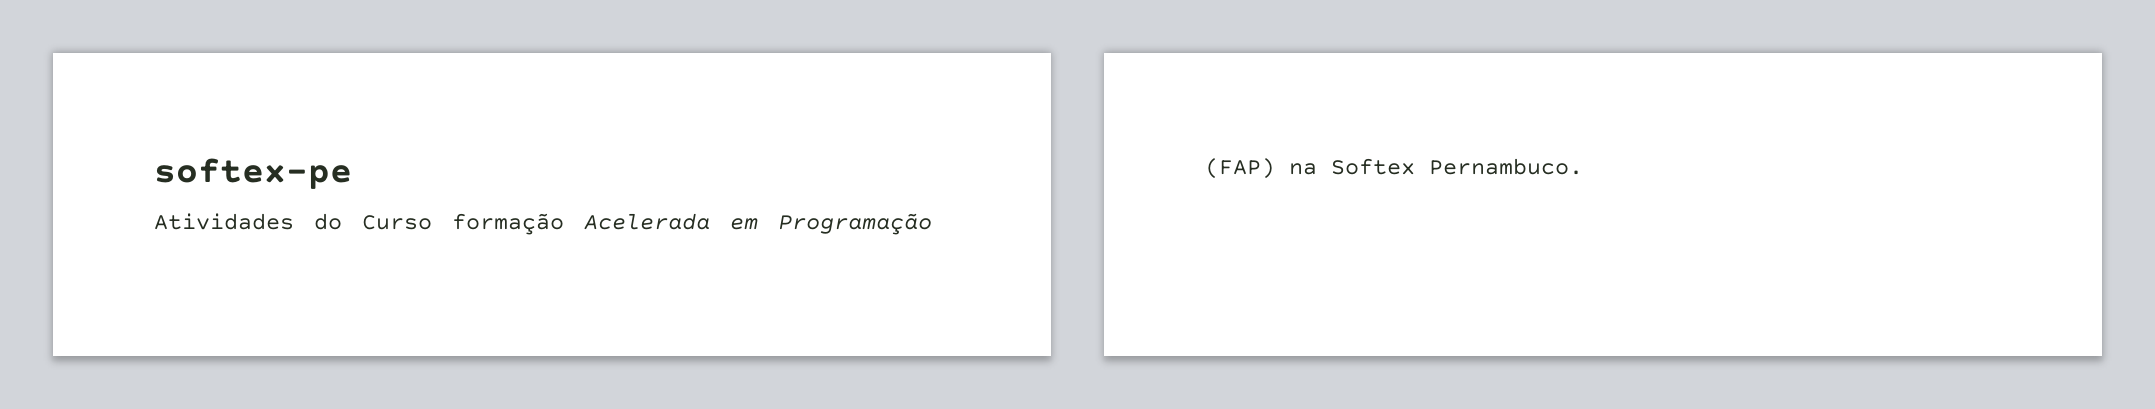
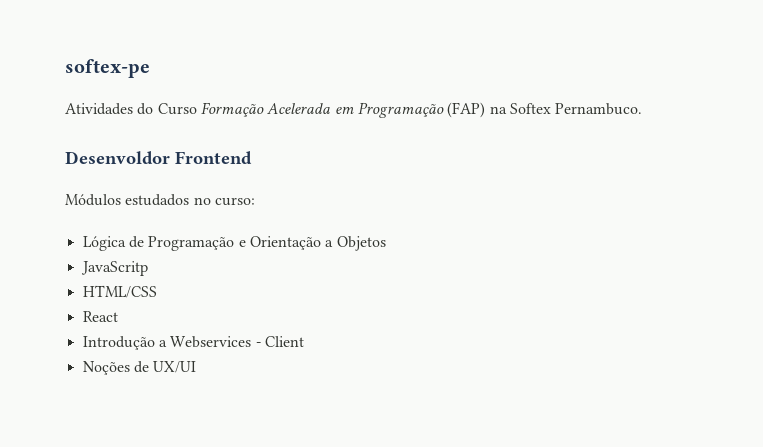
- Atividades do Curso formação Acelerada em Programação (FAP) na Softex Pernambuco.
+ Atividades do Curso Formação Acelerada em Programação (FAP) na Softex Pernambuco.
+ Desenvoldor Frontend
+ Módulos estudados no curso:
+ Lógica de Programação e Orientação a Objetos
+ JavaScritp
+ HTML/CSS
+ React
+ Introdução a Webservices - Client
+ Noções de UX/UI

